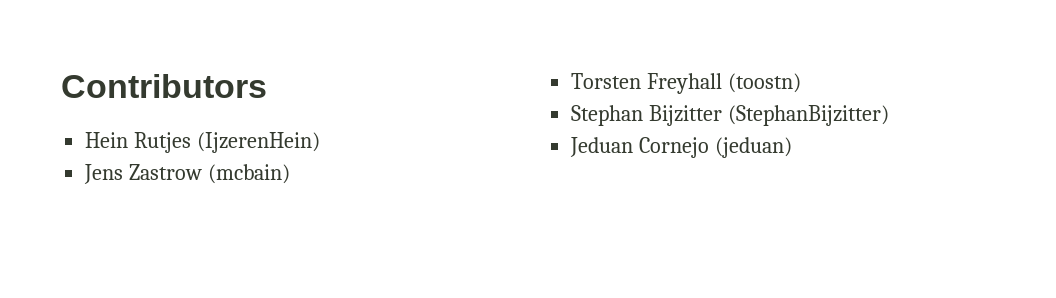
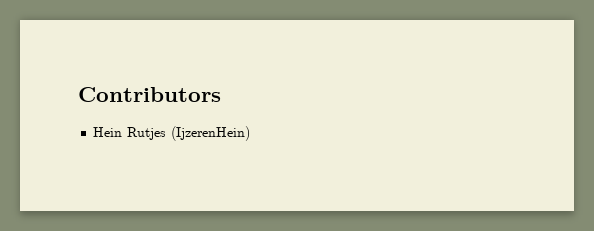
- Jens Zastrow (mcbain)
- Torsten Freyhall (toostn)
- Stephan Bijzitter (StephanBijzitter)
- Jeduan Cornejo (jeduan)

